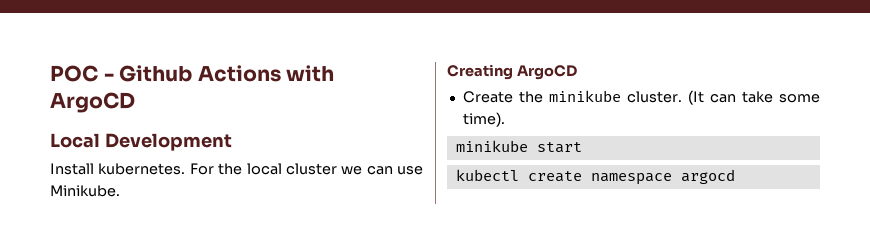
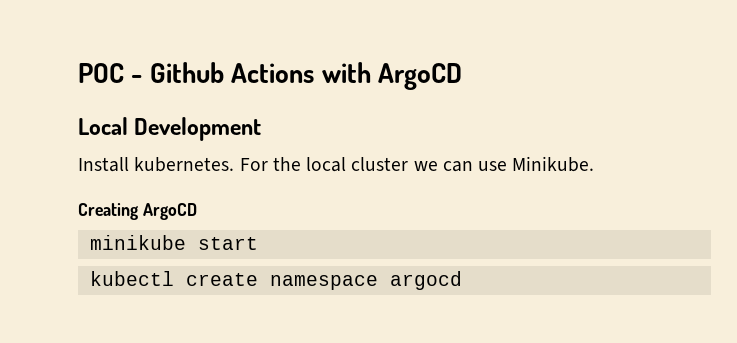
- Create the minikube cluster. (It can take some time).

